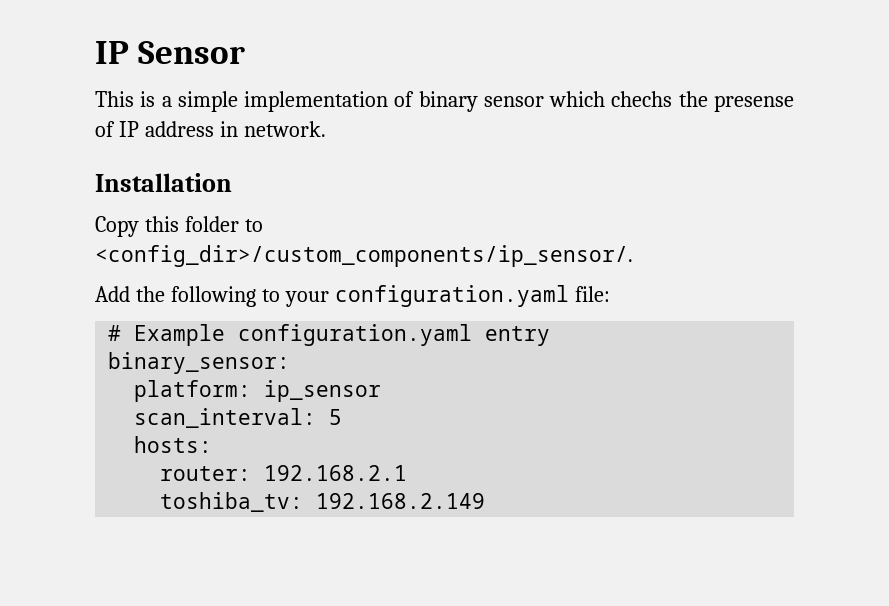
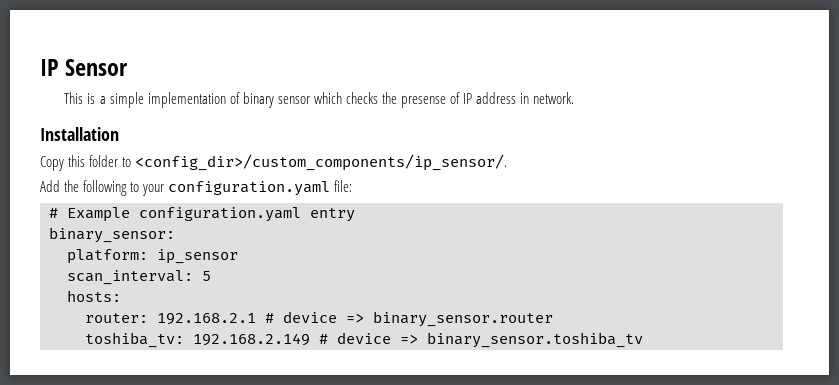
- This is a simple implementation of binary sensor which chechs the presense of IP address in network.
+ This is a simple implementation of binary sensor which checks the presense of IP address in network.
- router: 192.168.2.1
- toshiba_tv: 192.168.2.149
+ router: 192.168.2.1 # device => binary_sensor.router
+ toshiba_tv: 192.168.2.149 # device => binary_sensor.toshiba_tv

